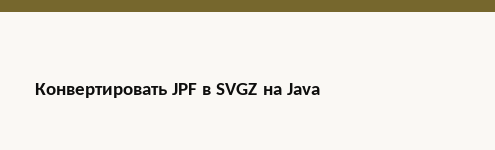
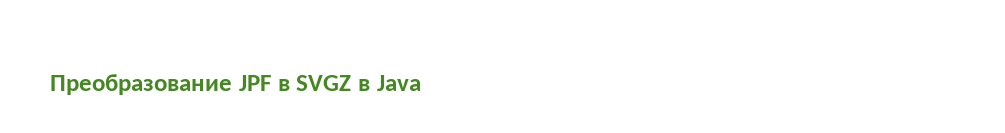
- Конвертировать JPF в SVGZ на Java
+ Преобразование JPF в SVGZ в Java

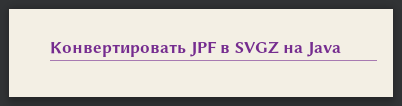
- Преобразование JPF в SVGZ в Java
+ Конвертировать JPF в SVGZ на Java

